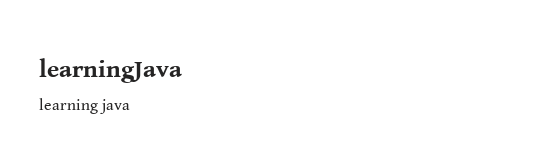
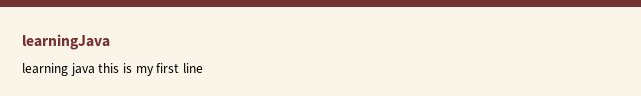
- learning java
+ learning java this is my first line

